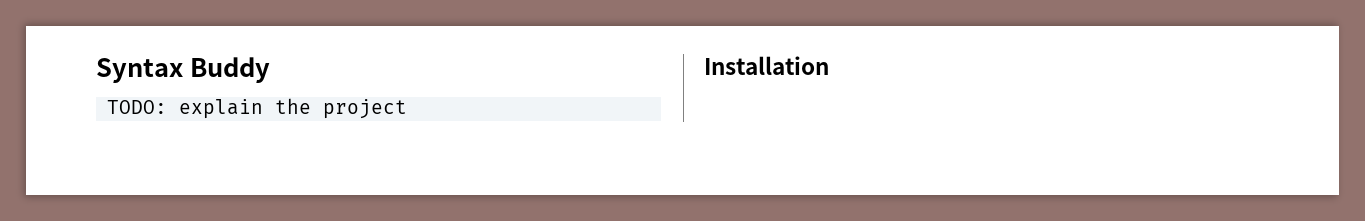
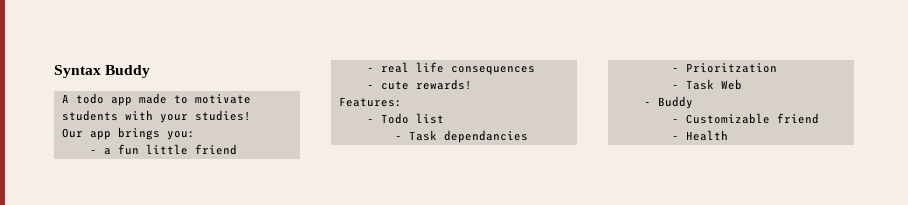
- TODO: explain the project
- Installation
+ A todo app made to motivate students with your studies!
+ Our app brings you:
+ - a fun little friend
+ - real life consequences
+ - cute rewards!
+ Features:
+ - Todo list
+ - Task dependancies
+ - Prioritzation
+ - Task Web
+ - Buddy
+ - Customizable friend
+ - Health

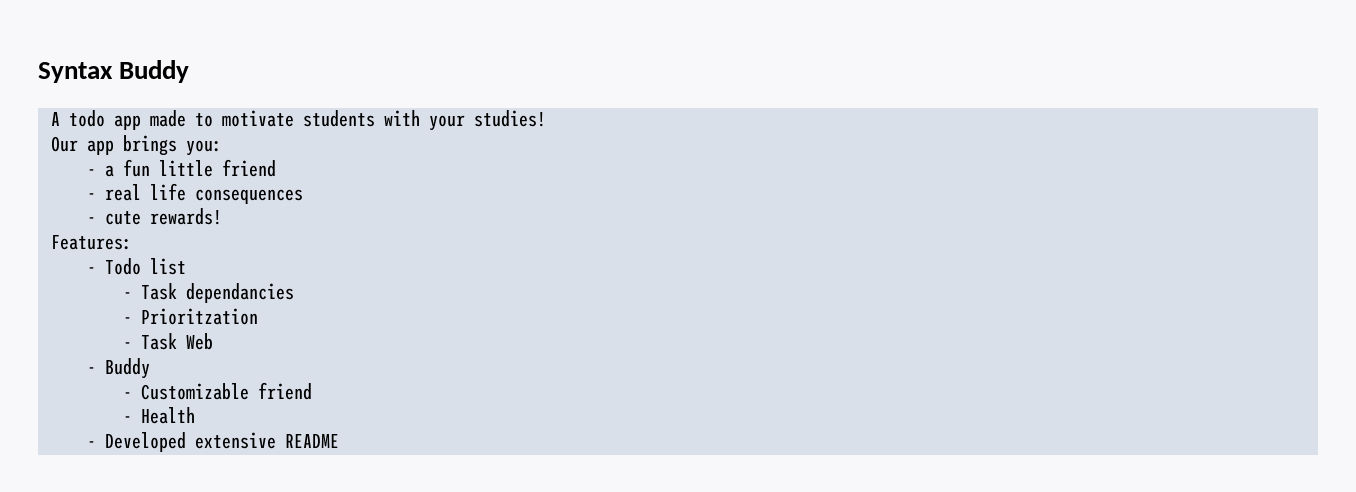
+ - Developed extensive README

